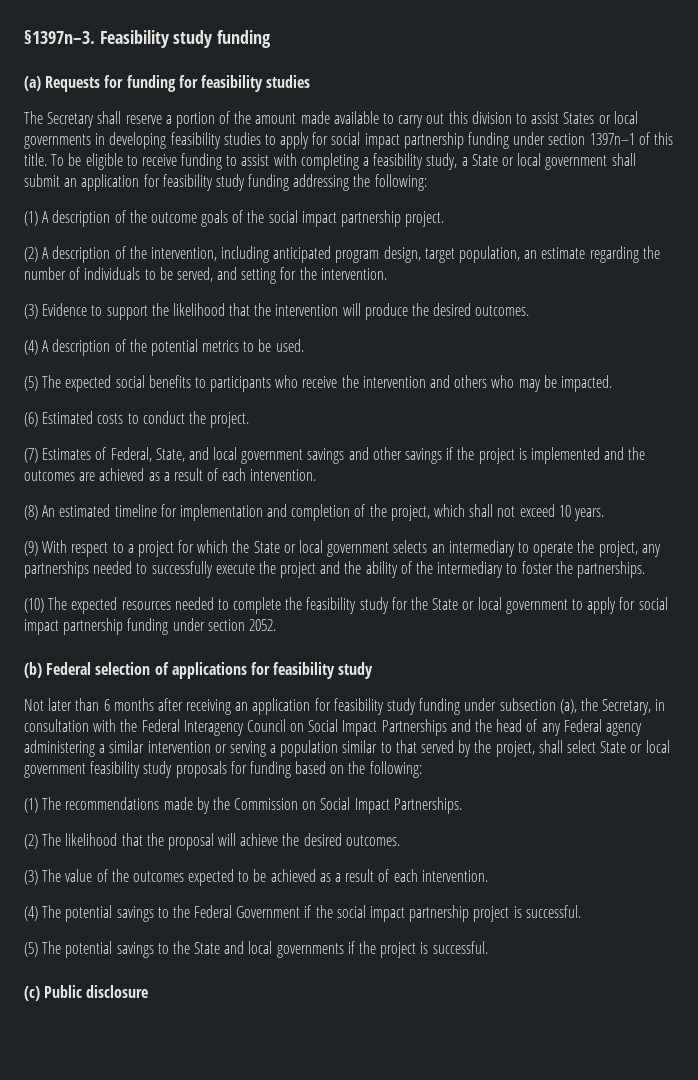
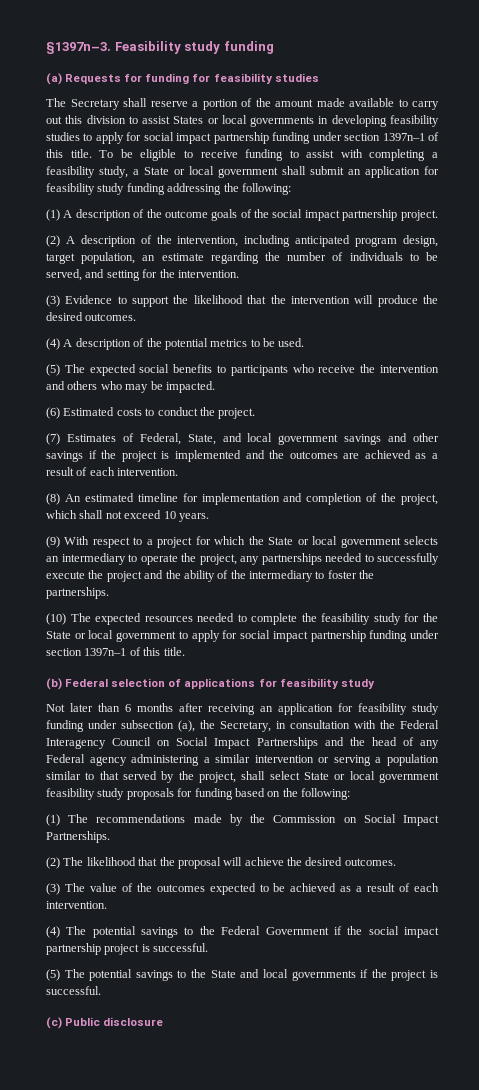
- (10) The expected resources needed to complete the feasibility study for the State or local government to apply for social impact partnership funding under section 2052.
+ (10) The expected resources needed to complete the feasibility study for the State or local government to apply for social impact partnership funding under section 1397n–1 of this title.

